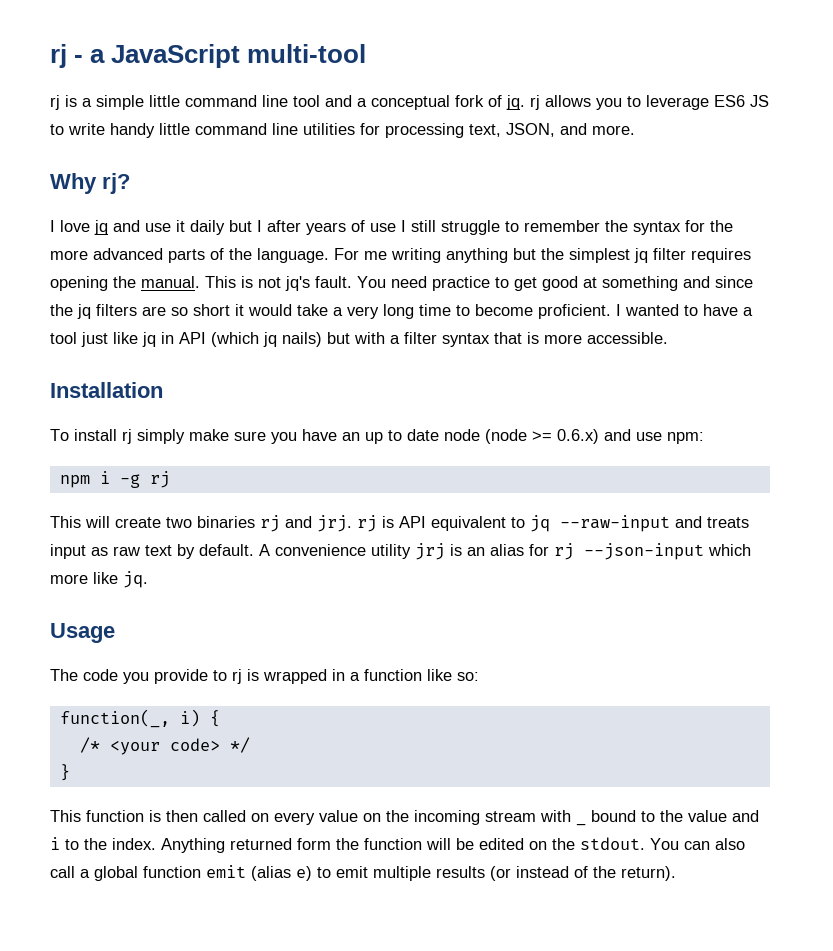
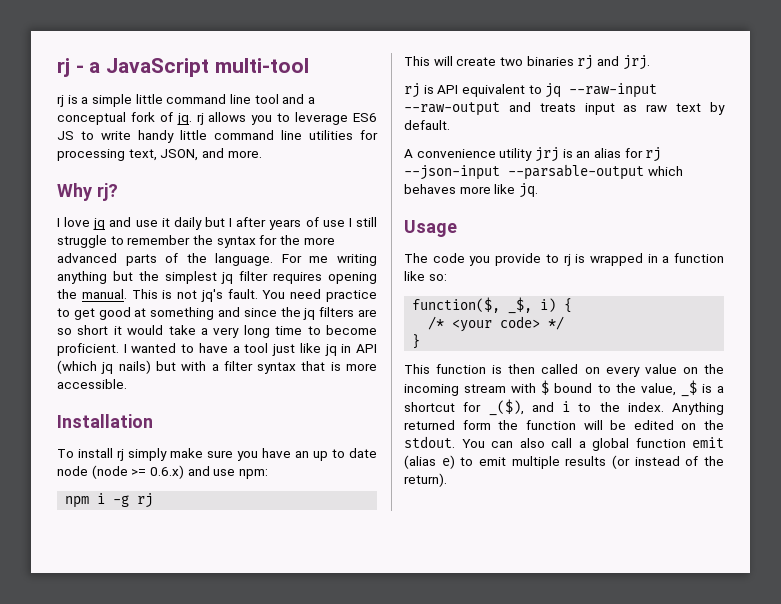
- This will create two binaries rj and jrj. rj is API equivalent to jq --raw-input and treats input as raw text by default. A convenience utility jrj is an alias for rj --json-input which more like jq.
+ This will create two binaries rj and jrj.
+ rj is API equivalent to jq --raw-input --raw-output and treats input as raw text by default.
+ A convenience utility jrj is an alias for rj --json-input --parsable-output which behaves more like jq.
- function(_, i) {
+ function($, _$, i) {
- This function is then called on every value on the incoming stream with _ bound to the value and i to the index.
+ This function is then called on every value on the incoming stream with $ bound to the value, _$ is a shortcut for _($), and i to the index.

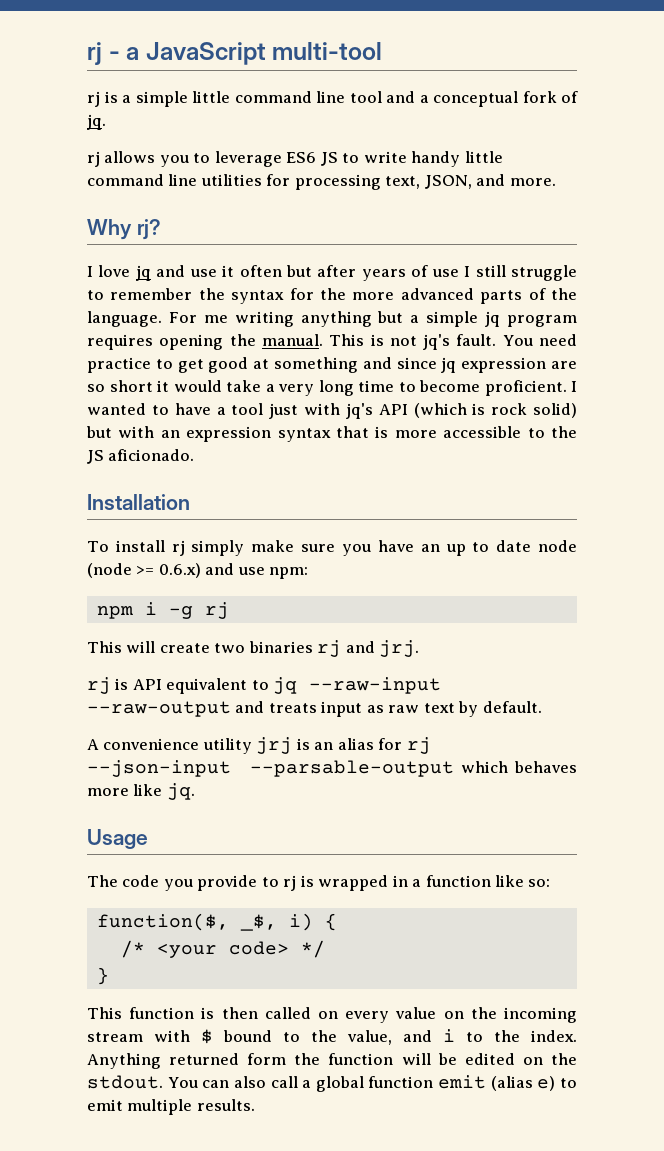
- rj is a simple little command line tool and a conceptual fork of jq. rj allows you to leverage ES6 JS to write handy little command line utilities for processing text, JSON, and more.
+ rj is a simple little command line tool and a conceptual fork of jq.
+ rj allows you to leverage ES6 JS to write handy little command line utilities for processing text, JSON, and more.
- I love jq and use it daily but I after years of use I still struggle to remember the syntax for the more advanced parts of the language.
+ I love jq and use it often but after years of use I still struggle to remember the syntax for the more advanced parts of the language.
- For me writing anything but the simplest jq filter requires opening the manual.
+ For me writing anything but a simple jq program requires opening the manual.
- You need practice to get good at something and since the jq filters are so short it would take a very long time to become proficient.
+ You need practice to get good at something and since jq expression are so short it would take a very long time to become proficient.
- I wanted to have a tool just like jq in API (which jq nails) but with a filter syntax that is more accessible.
+ I wanted to have a tool just with jq's API (which is rock solid) but with an expression syntax that is more accessible to the JS aficionado.
- This function is then called on every value on the incoming stream with $ bound to the value, _$ is a shortcut for _($), and i to the index.
+ This function is then called on every value on the incoming stream with $ bound to the value, and i to the index.
- You can also call a global function emit (alias e) to emit multiple results (or instead of the return).
+ You can also call a global function emit (alias e) to emit multiple results.

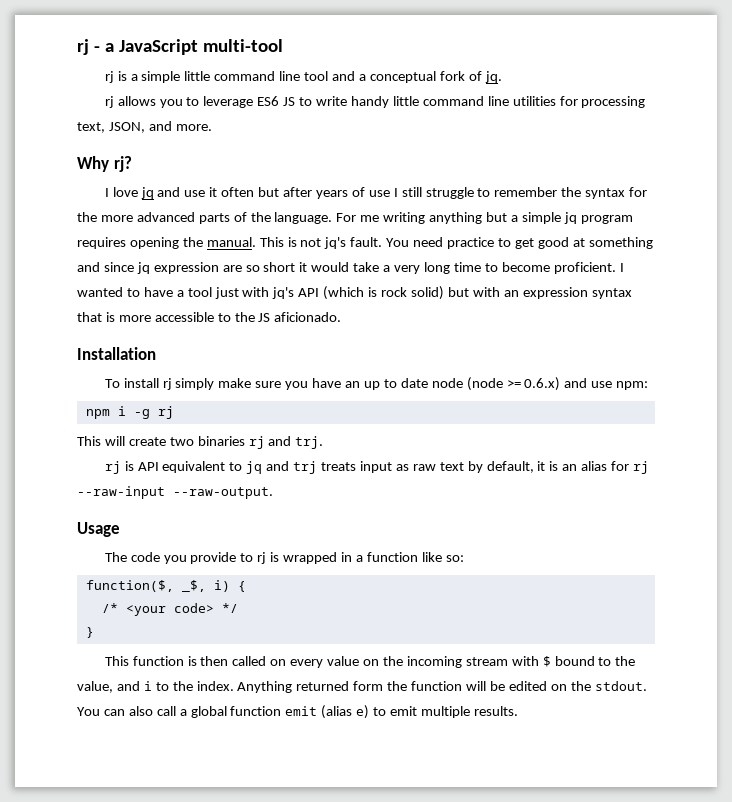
- This will create two binaries rj and jrj.
+ This will create two binaries rj and trj.
- rj is API equivalent to jq --raw-input --raw-output and treats input as raw text by default.
- A convenience utility jrj is an alias for rj --json-input --parsable-output which behaves more like jq.
+ rj is API equivalent to jq and trj treats input as raw text by default, it is an alias for rj --raw-input --raw-output.

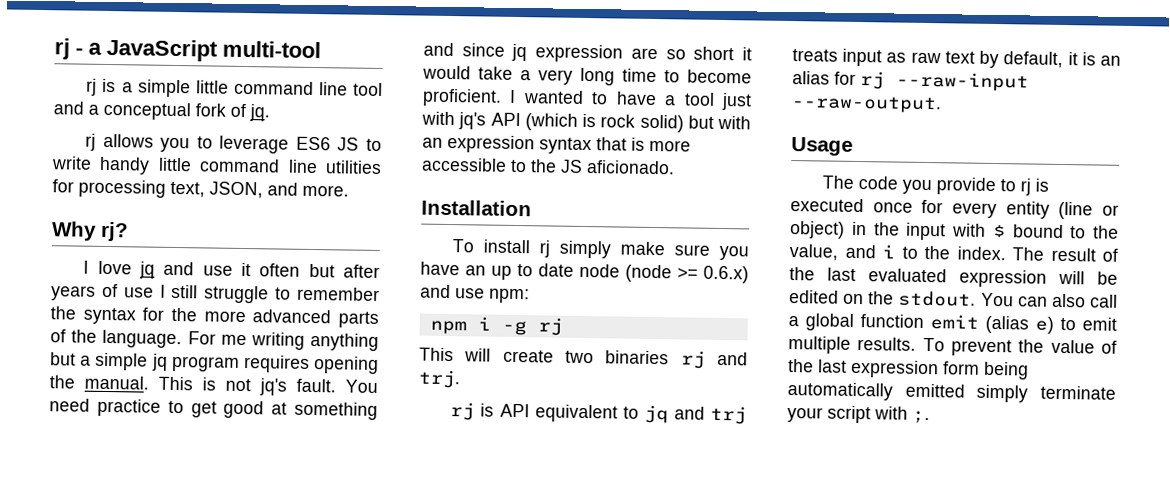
- The code you provide to rj is wrapped in a function like so:
- function($, _$, i) {
- /* <your code> */
- }
- This function is then called on every value on the incoming stream with $ bound to the value, and i to the index.
+ The code you provide to rj is executed once for every entity (line or object) in the input with $ bound to the value, and i to the index.
- Anything returned form the function will be edited on the stdout.
+ The result of the last evaluated expression will be edited on the stdout.
+ To prevent the value of the last expression form being automatically emitted simply terminate your script with ;.

